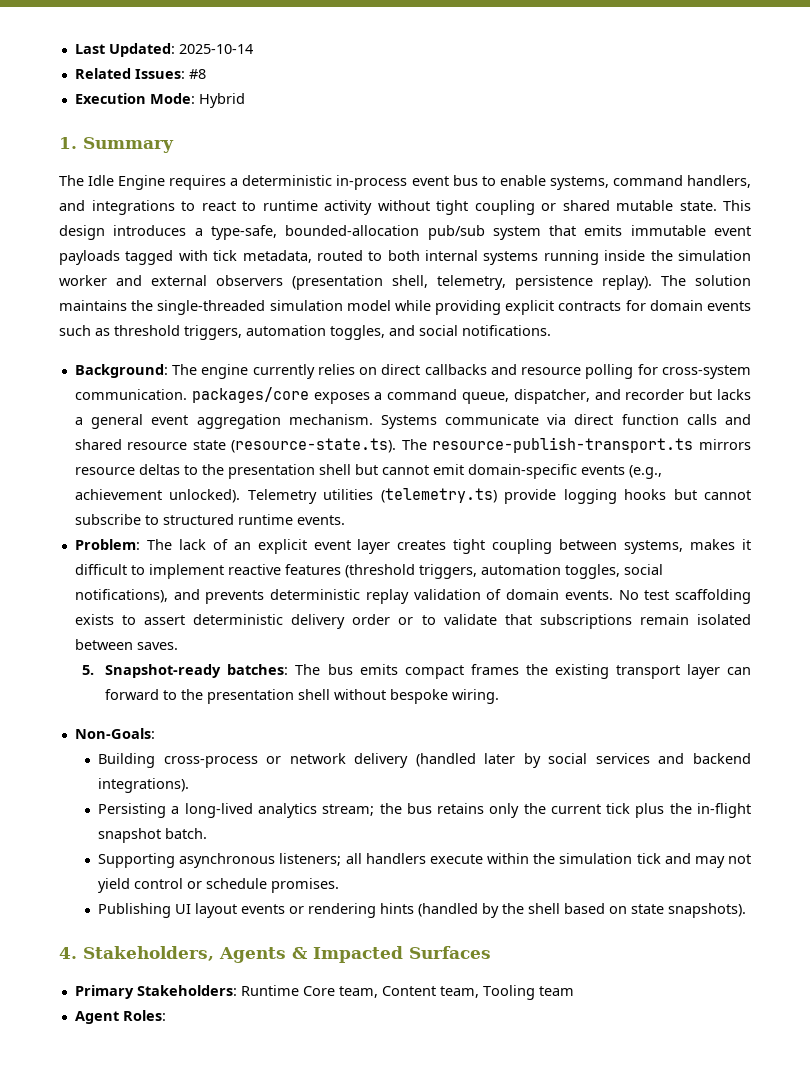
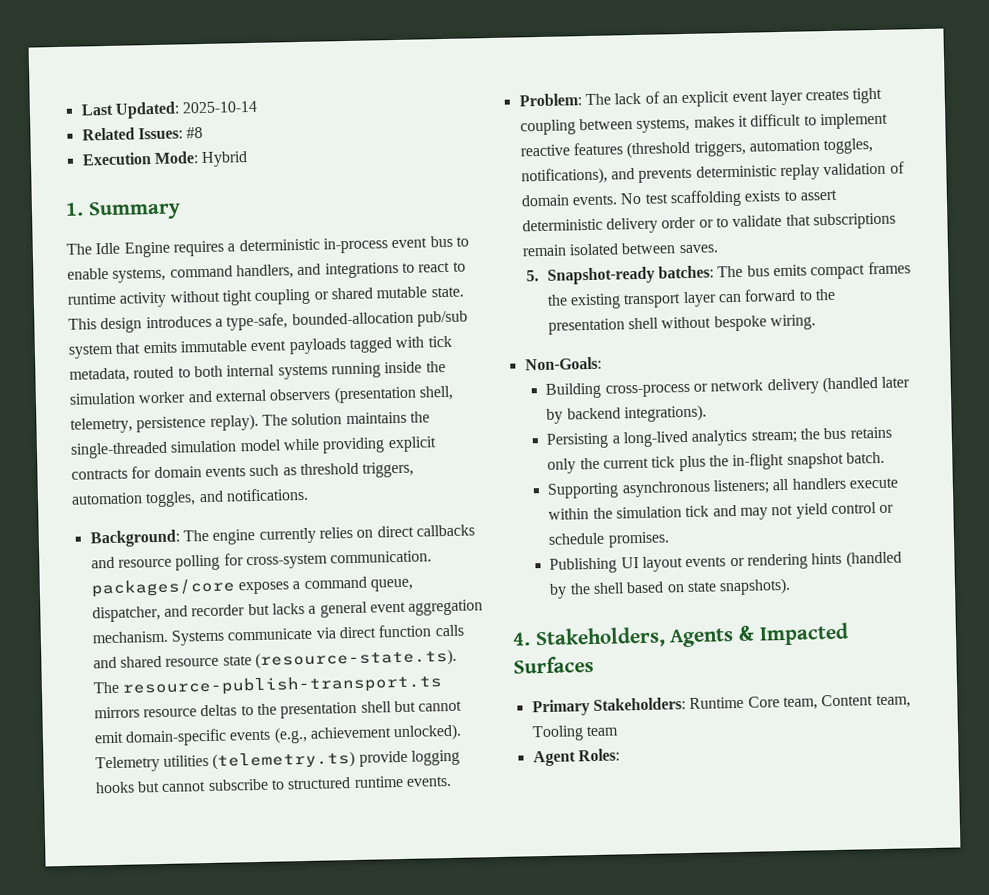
- The solution maintains the single-threaded simulation model while providing explicit contracts for domain events such as threshold triggers, automation toggles, and social notifications.
+ The solution maintains the single-threaded simulation model while providing explicit contracts for domain events such as threshold triggers, automation toggles, and notifications.
- Problem: The lack of an explicit event layer creates tight coupling between systems, makes it difficult to implement reactive features (threshold triggers, automation toggles, social notifications), and prevents deterministic replay validation of domain events.
+ Problem: The lack of an explicit event layer creates tight coupling between systems, makes it difficult to implement reactive features (threshold triggers, automation toggles, notifications), and prevents deterministic replay validation of domain events.
- Building cross-process or network delivery (handled later by social services and backend integrations).
+ Building cross-process or network delivery (handled later by backend integrations).

